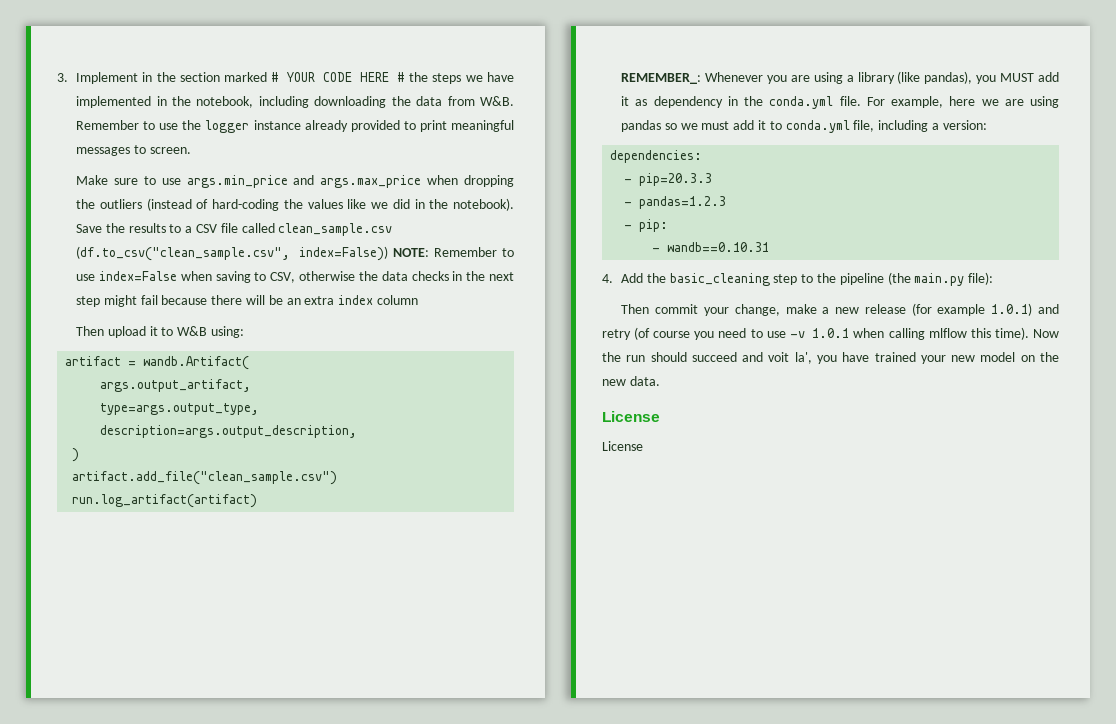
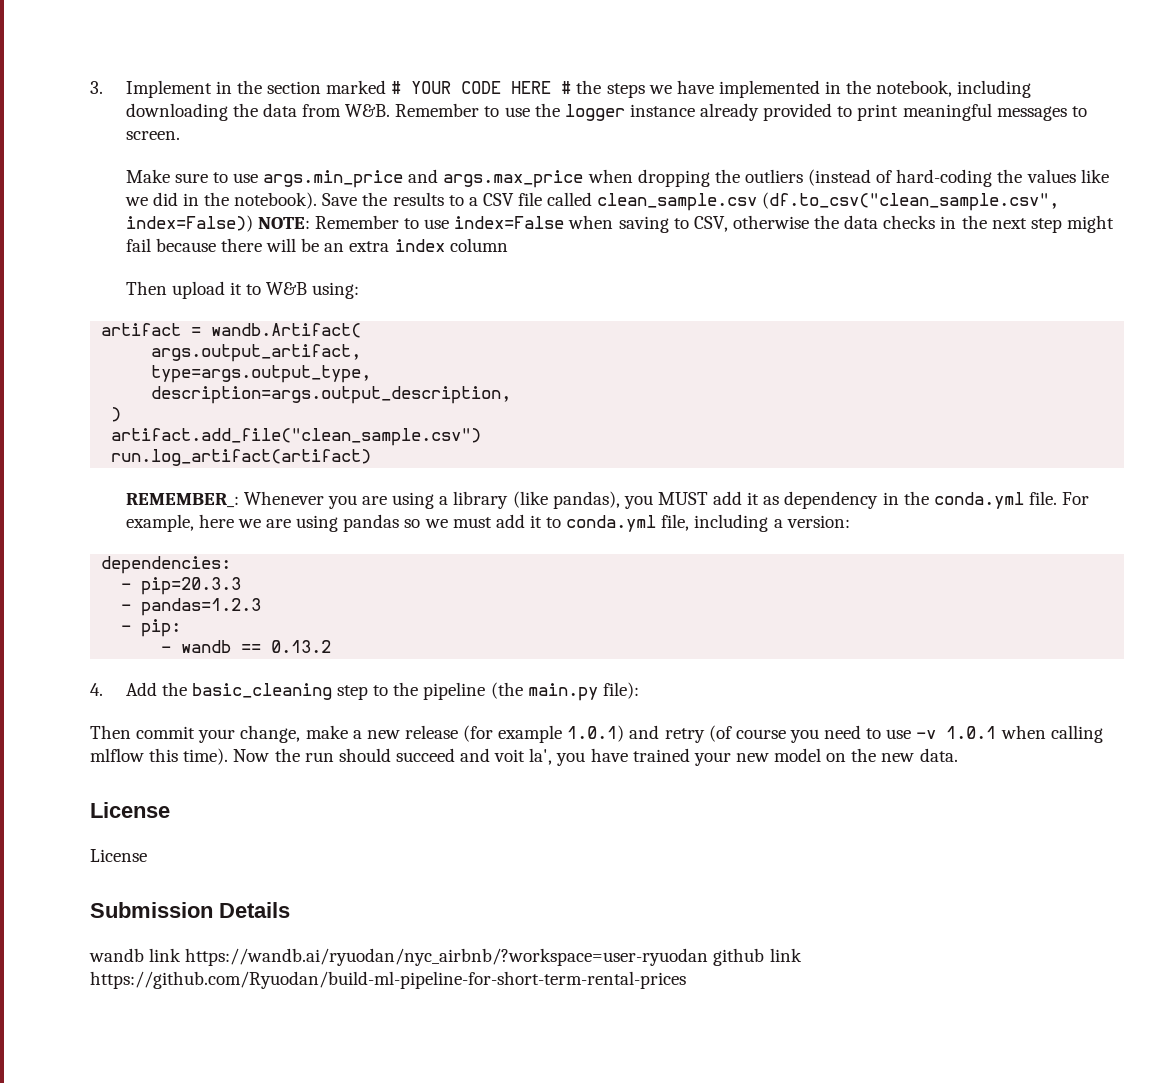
- - wandb==0.10.31
+ - wandb == 0.13.2
+ Submission Details
+ wandb link https://wandb.ai/ryuodan/nyc_airbnb/?workspace=user-ryuodan github link https://github.com/Ryuodan/build-ml-pipeline-for-short-term-rental-prices

